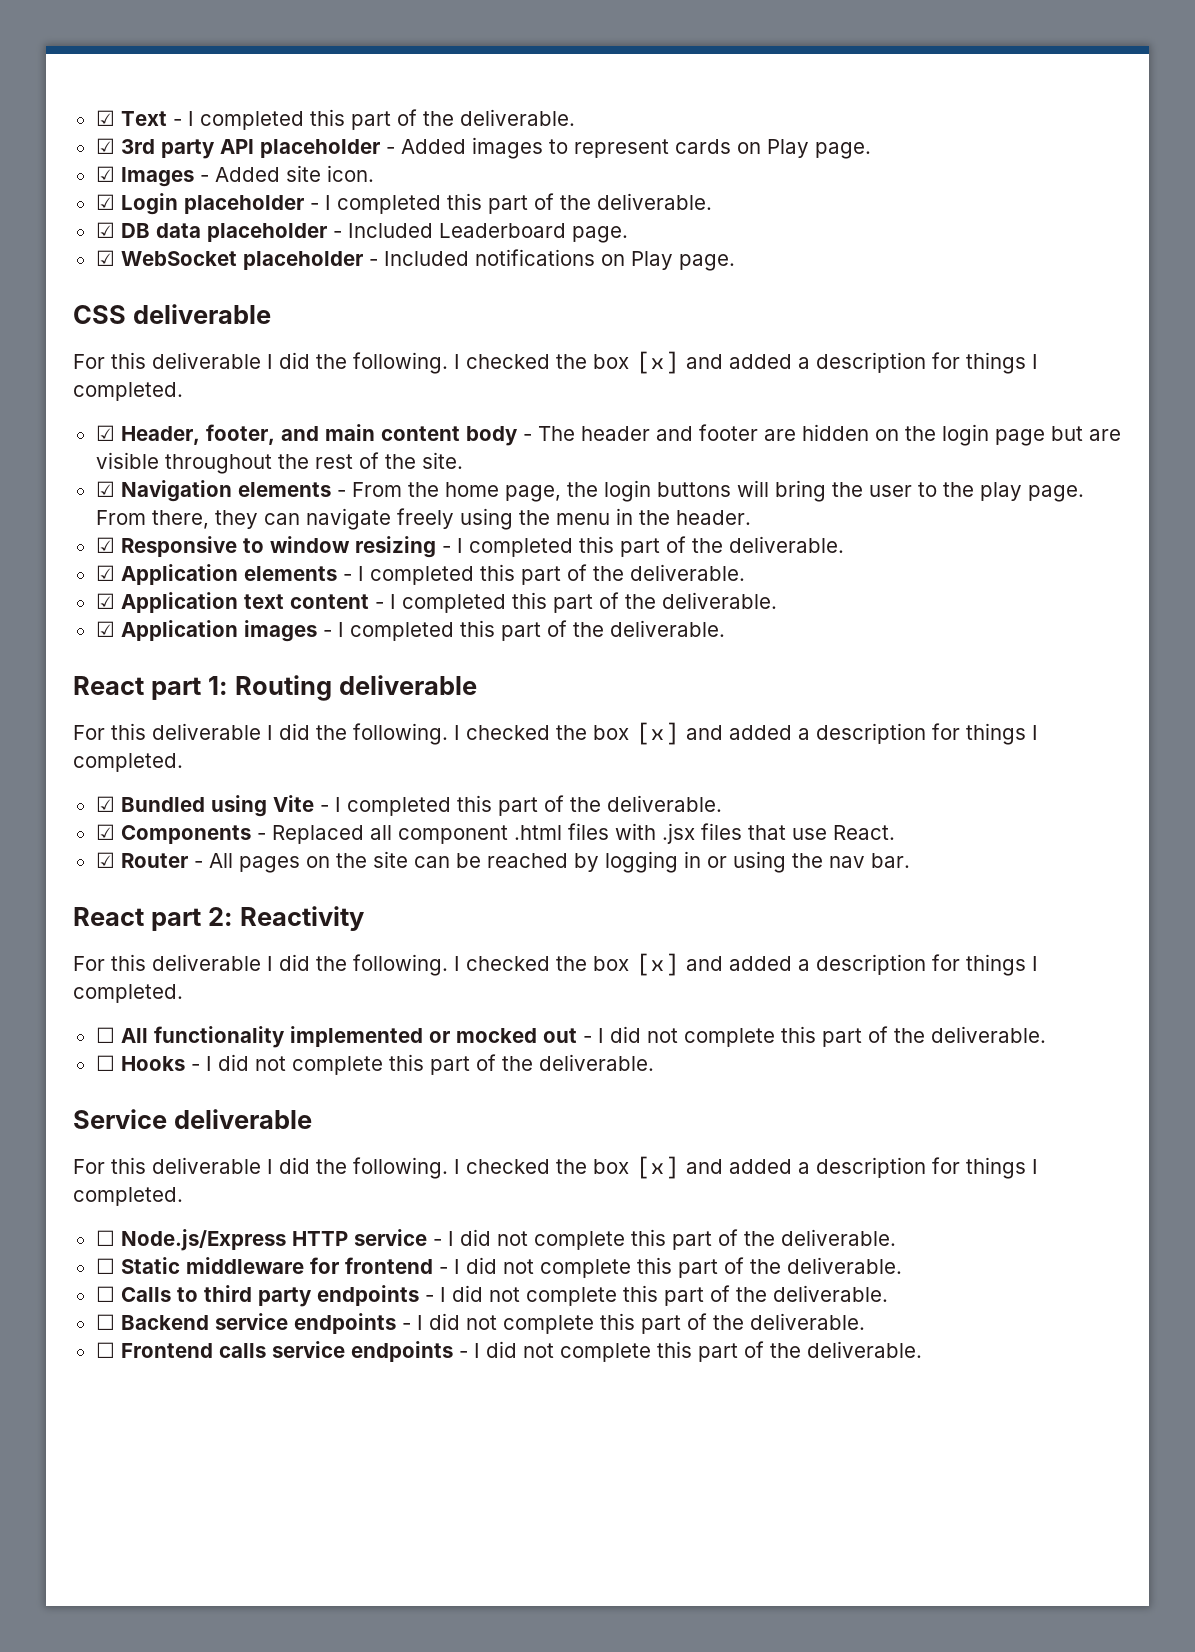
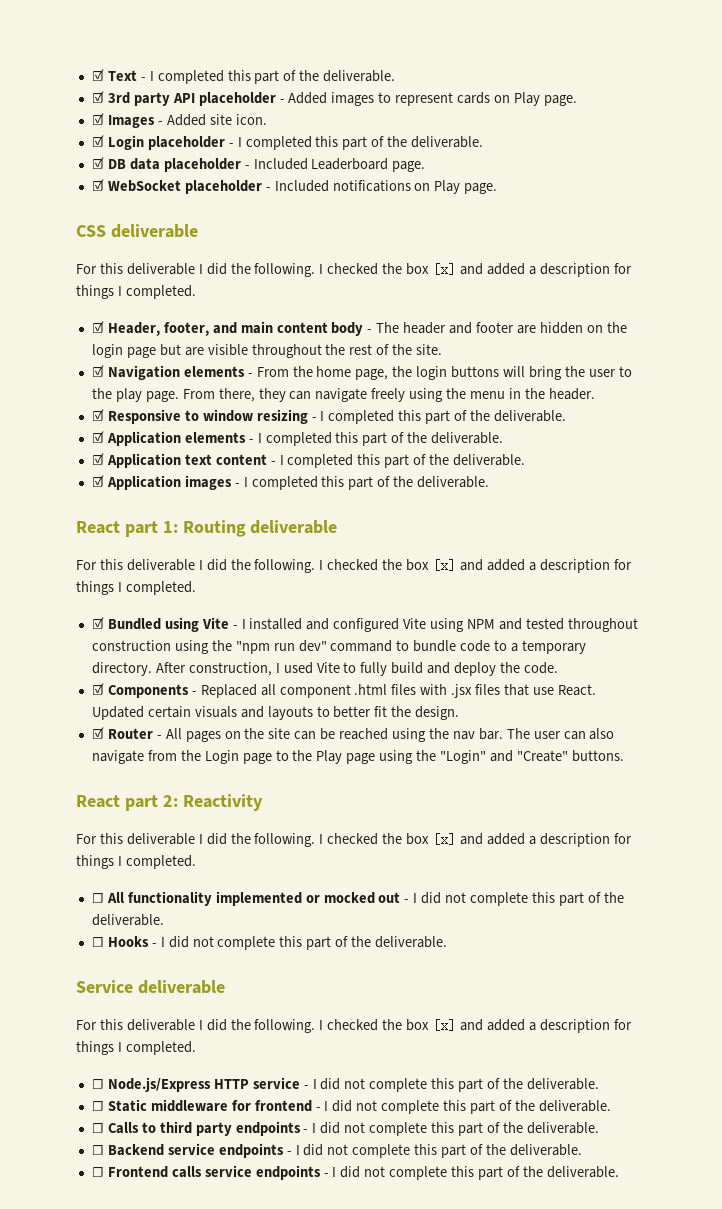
- ☑ Bundled using Vite - I completed this part of the deliverable.
+ ☑ Bundled using Vite - I installed and configured Vite using NPM and tested throughout construction using the "npm run dev" command to bundle code to a temporary directory. After construction, I used Vite to fully build and deploy the code.
+ Updated certain visuals and layouts to better fit the design.
- ☑ Router - All pages on the site can be reached by logging in or using the nav bar.
+ ☑ Router - All pages on the site can be reached using the nav bar. The user can also navigate from the Login page to the Play page using the "Login" and "Create" buttons.

